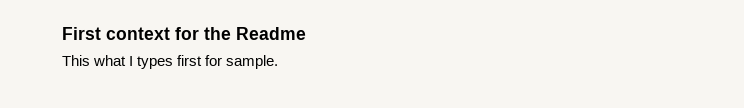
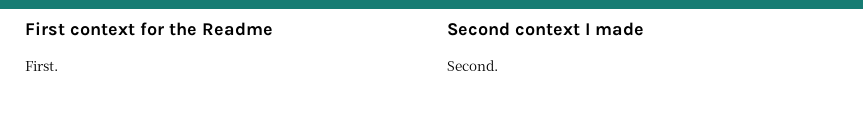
- This what I types first for sample.
+ First.
+ Second context I made
+ Second.

